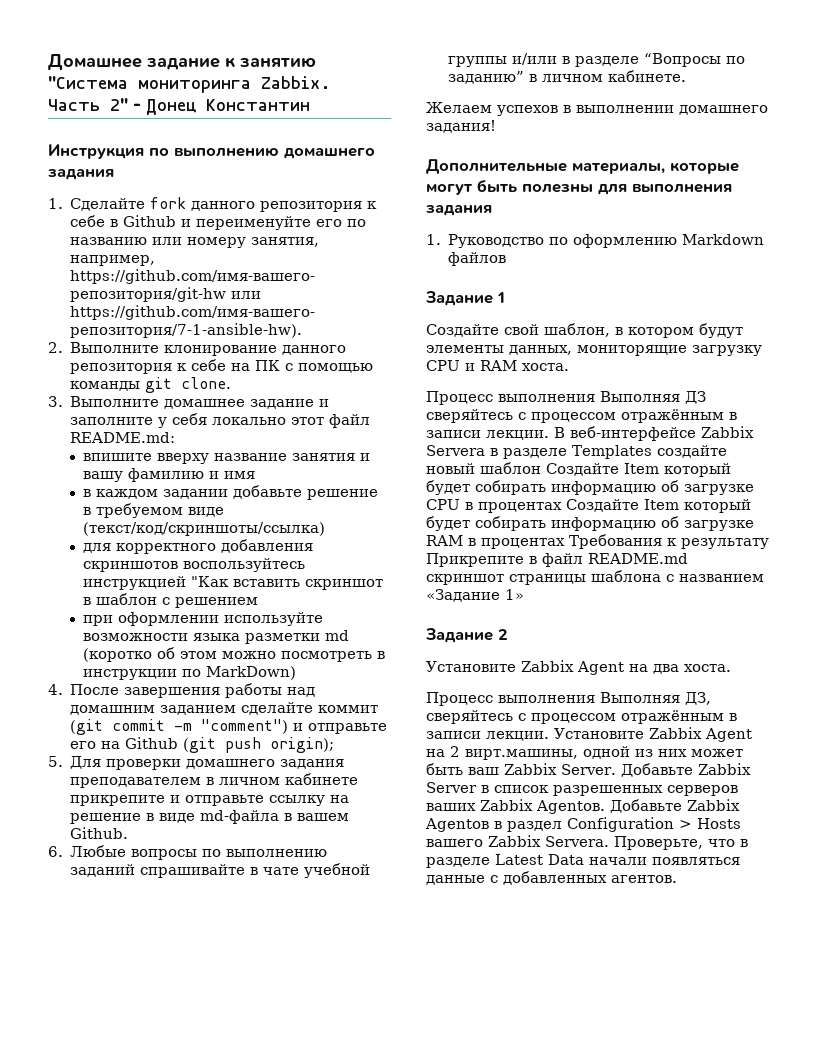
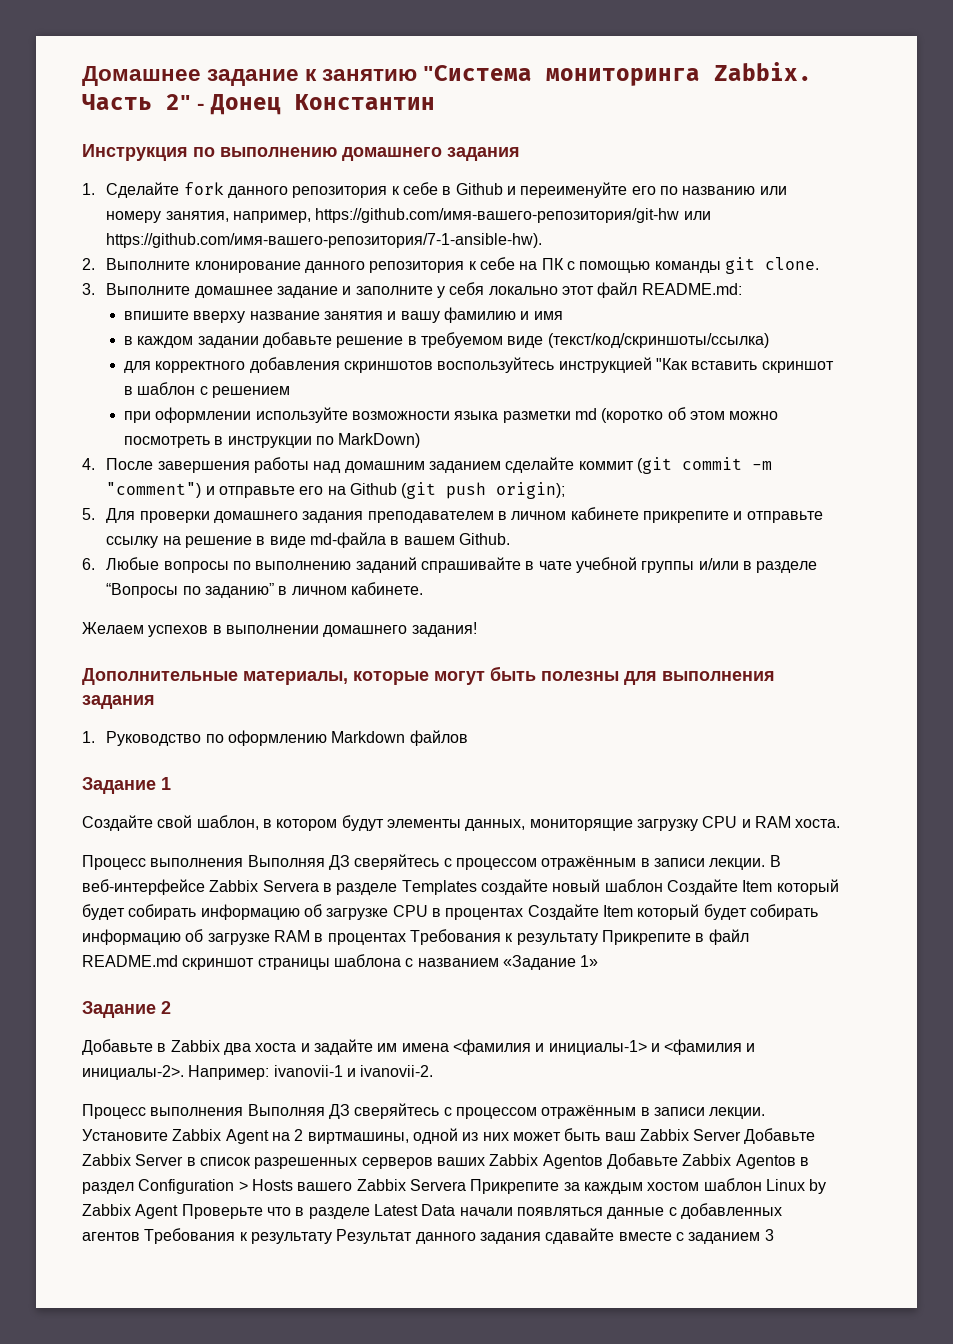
- Установите Zabbix Agent на два хоста.
- Процесс выполнения Выполняя ДЗ, сверяйтесь с процессом отражённым в записи лекции.
+ Добавьте в Zabbix два хоста и задайте им имена <фамилия и инициалы-1> и <фамилия и инициалы-2>. Например: ivanovii-1 и ivanovii-2.
+ Процесс выполнения Выполняя ДЗ сверяйтесь с процессом отражённым в записи лекции.
- Установите Zabbix Agent на 2 вирт.машины, одной из них может быть ваш Zabbix Server. Добавьте Zabbix Server в список разрешенных серверов ваших Zabbix Agentов. Добавьте Zabbix Agentов в раздел Configuration > Hosts вашего Zabbix Servera. Проверьте, что в разделе Latest Data начали появляться данные с добавленных агентов.
+ Установите Zabbix Agent на 2 виртмашины, одной из них может быть ваш Zabbix Server Добавьте Zabbix Server в список разрешенных серверов ваших Zabbix Agentов Добавьте Zabbix Agentов в раздел Configuration > Hosts вашего Zabbix Servera Прикрепите за каждым хостом шаблон Linux by Zabbix Agent Проверьте что в разделе Latest Data начали появляться данные с добавленных агентов Требования к результату Результат данного задания сдавайте вместе с заданием 3

